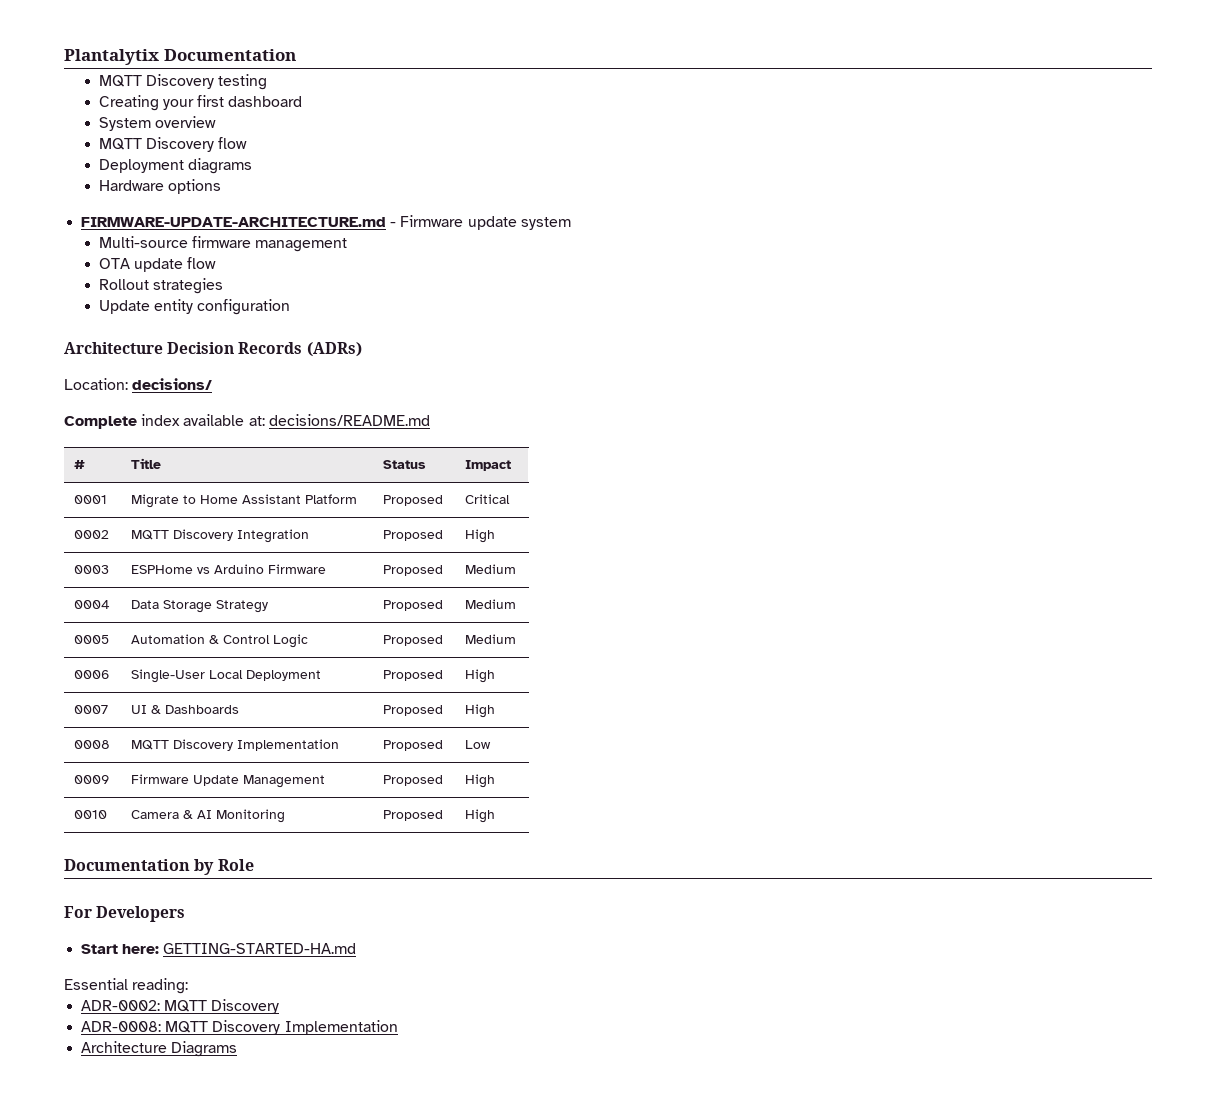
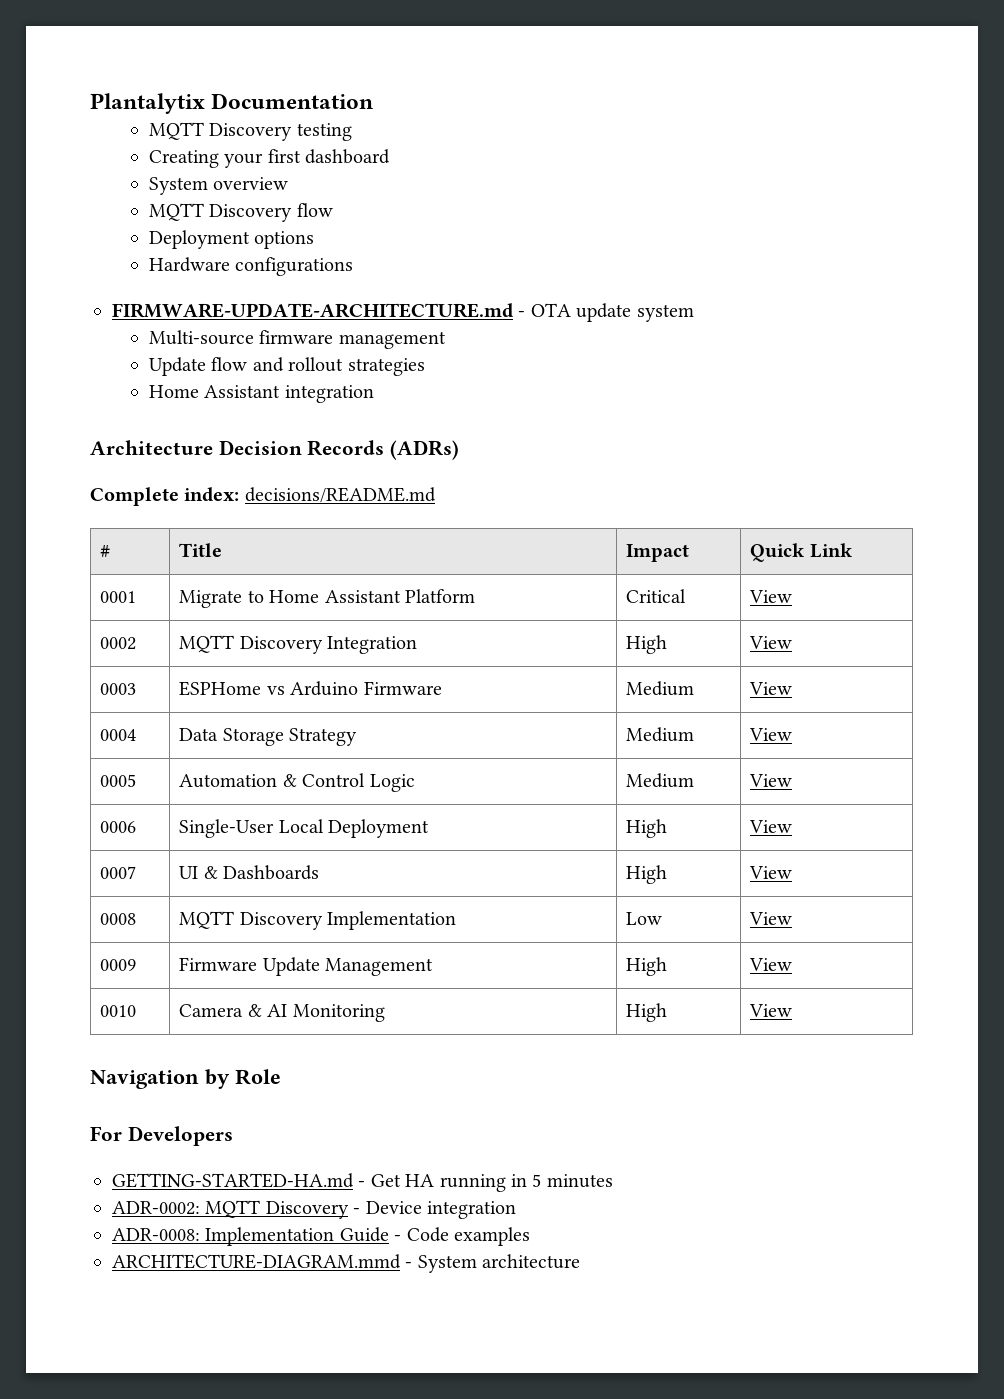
- Deployment diagrams
+ Deployment options
- Hardware options
+ Hardware configurations
- FIRMWARE-UPDATE-ARCHITECTURE.md - Firmware update system
+ FIRMWARE-UPDATE-ARCHITECTURE.md - OTA update system
- OTA update flow
- Rollout strategies
+ Update flow and rollout strategies
- Update entity configuration
+ Home Assistant integration
- Location: decisions/
- Complete index available at: decisions/README.md
+ Complete index: decisions/README.md
- # | Title | Status | Impact
+ # | Title | Impact | Quick Link
- 0001 | Migrate to Home Assistant Platform | Proposed | Critical
+ 0001 | Migrate to Home Assistant Platform | Critical | View
- 0002 | MQTT Discovery Integration | Proposed | High
+ 0002 | MQTT Discovery Integration | High | View
- 0003 | ESPHome vs Arduino Firmware | Proposed | Medium
+ 0003 | ESPHome vs Arduino Firmware | Medium | View
- 0004 | Data Storage Strategy | Proposed | Medium
+ 0004 | Data Storage Strategy | Medium | View
- 0005 | Automation & Control Logic | Proposed | Medium
+ 0005 | Automation & Control Logic | Medium | View
- 0006 | Single-User Local Deployment | Proposed | High
+ 0006 | Single-User Local Deployment | High | View
- 0007 | UI & Dashboards | Proposed | High
+ 0007 | UI & Dashboards | High | View
- 0008 | MQTT Discovery Implementation | Proposed | Low
+ 0008 | MQTT Discovery Implementation | Low | View
- 0009 | Firmware Update Management | Proposed | High
+ 0009 | Firmware Update Management | High | View
- 0010 | Camera & AI Monitoring | Proposed | High
- Documentation by Role
+ 0010 | Camera & AI Monitoring | High | View
+ Navigation by Role
- Start here: GETTING-STARTED-HA.md
- Essential reading:
+ GETTING-STARTED-HA.md - Get HA running in 5 minutes
- ADR-0002: MQTT Discovery
+ ADR-0002: MQTT Discovery - Device integration
- ADR-0008: MQTT Discovery Implementation
- Architecture Diagrams
+ ADR-0008: Implementation Guide - Code examples
+ ARCHITECTURE-DIAGRAM.mmd - System architecture

